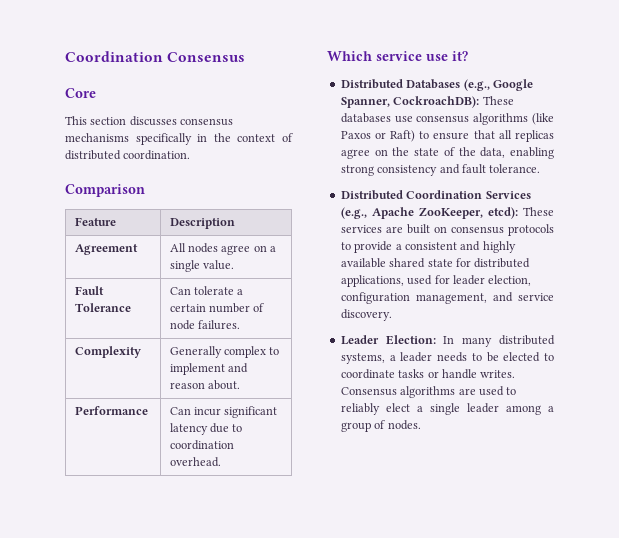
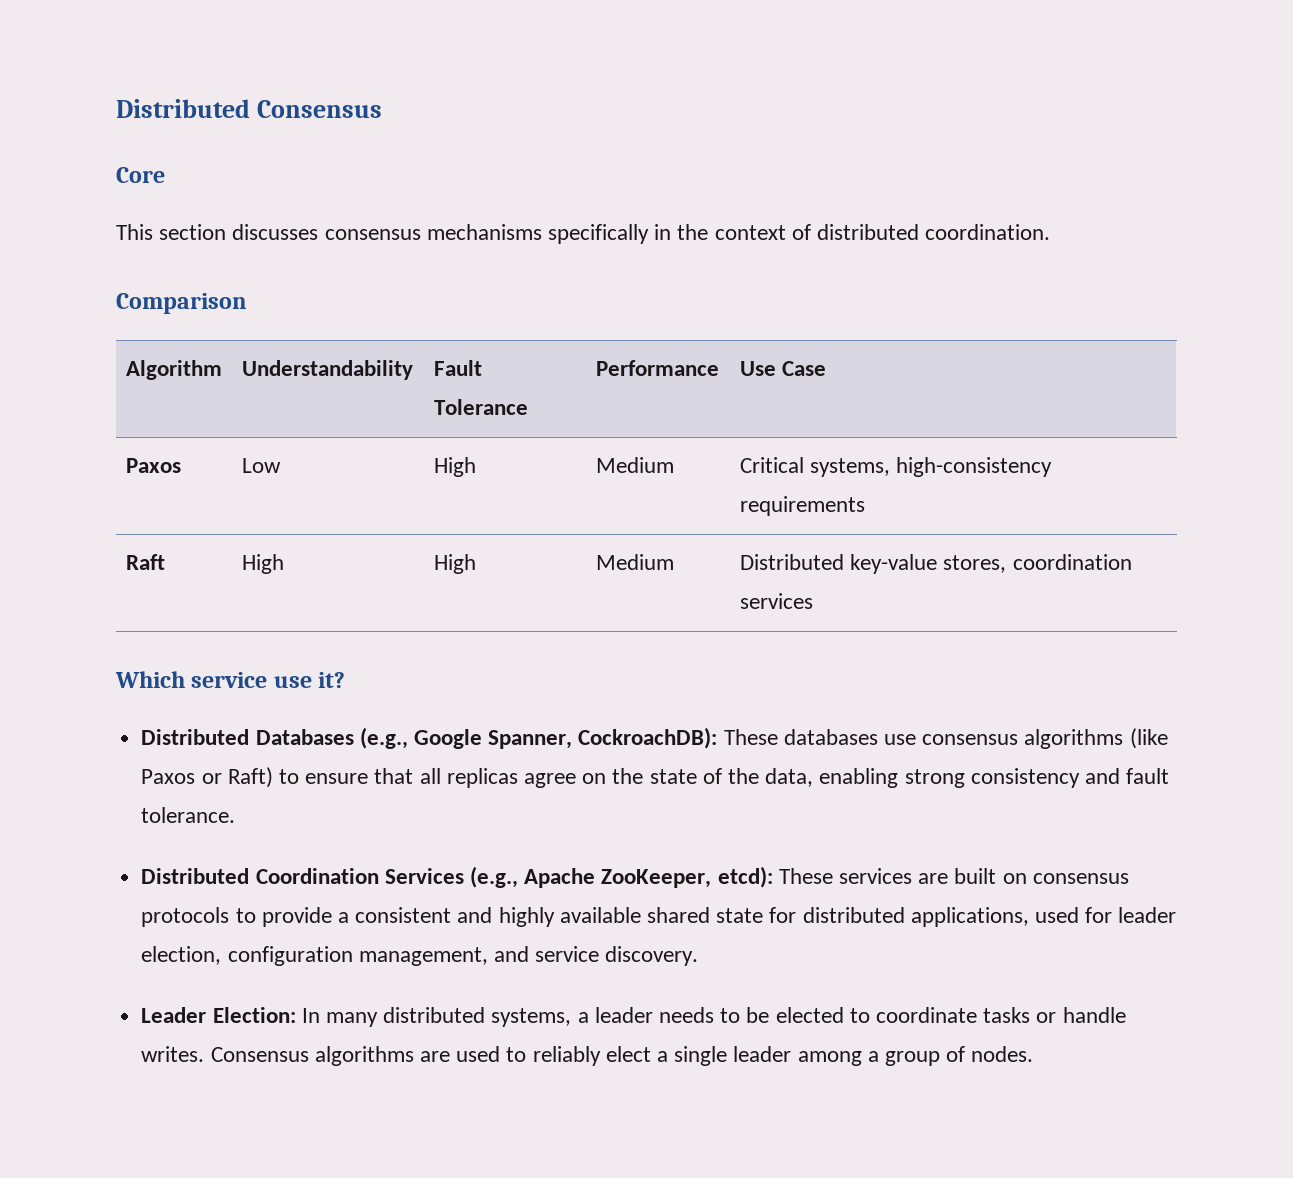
- Coordination Consensus
+ Distributed Consensus
- Feature | Description
- Agreement | All nodes agree on a single value.
- Fault Tolerance | Can tolerate a certain number of node failures.
- Complexity | Generally complex to implement and reason about.
- Performance | Can incur significant latency due to coordination overhead.
+ Algorithm | Understandability | Fault Tolerance | Performance | Use Case
+ Paxos | Low | High | Medium | Critical systems, high-consistency requirements
+ Raft | High | High | Medium | Distributed key-value stores, coordination services

